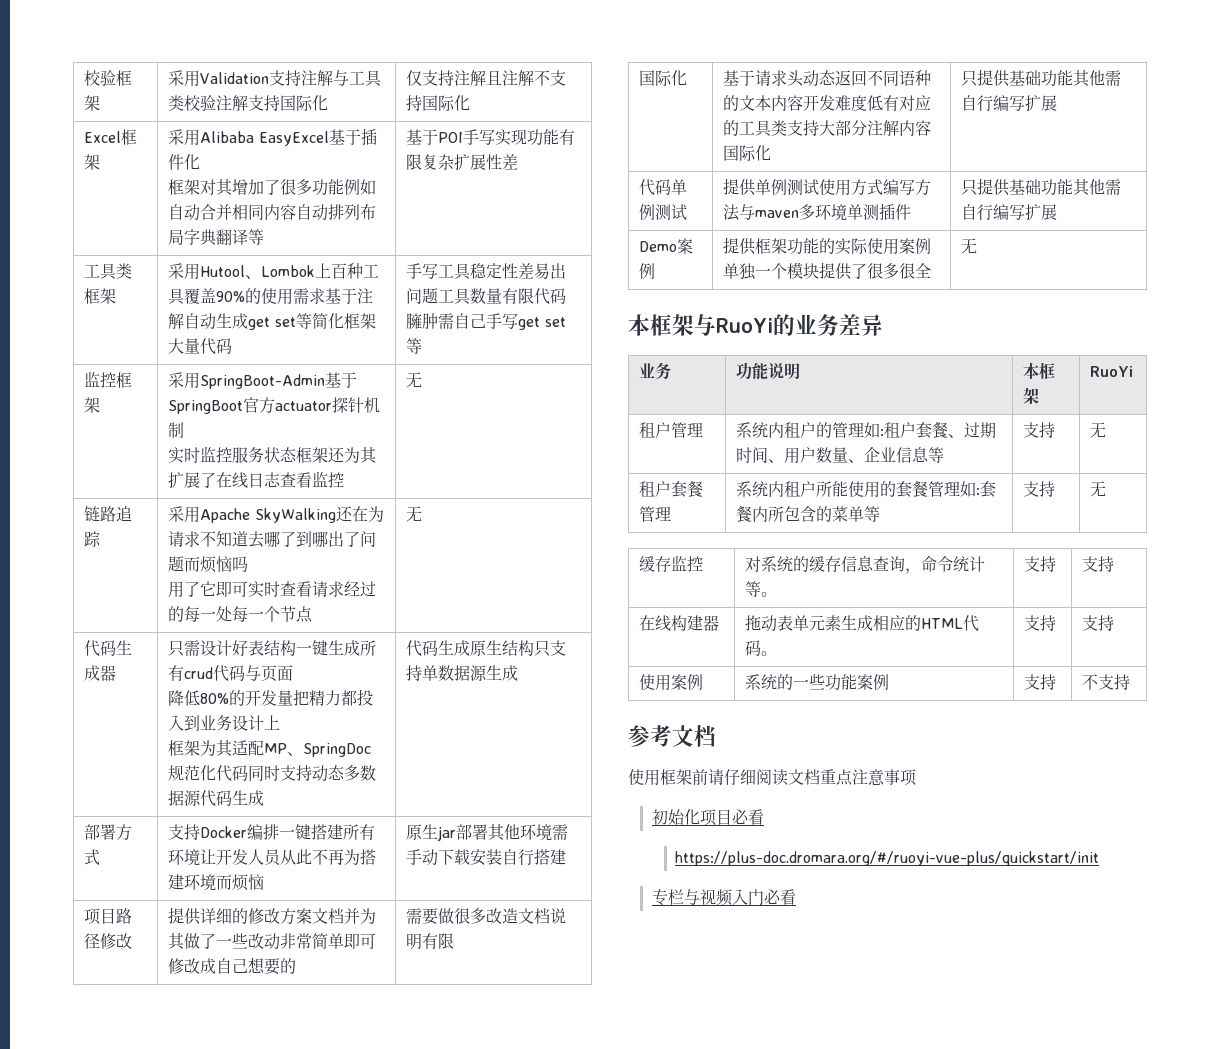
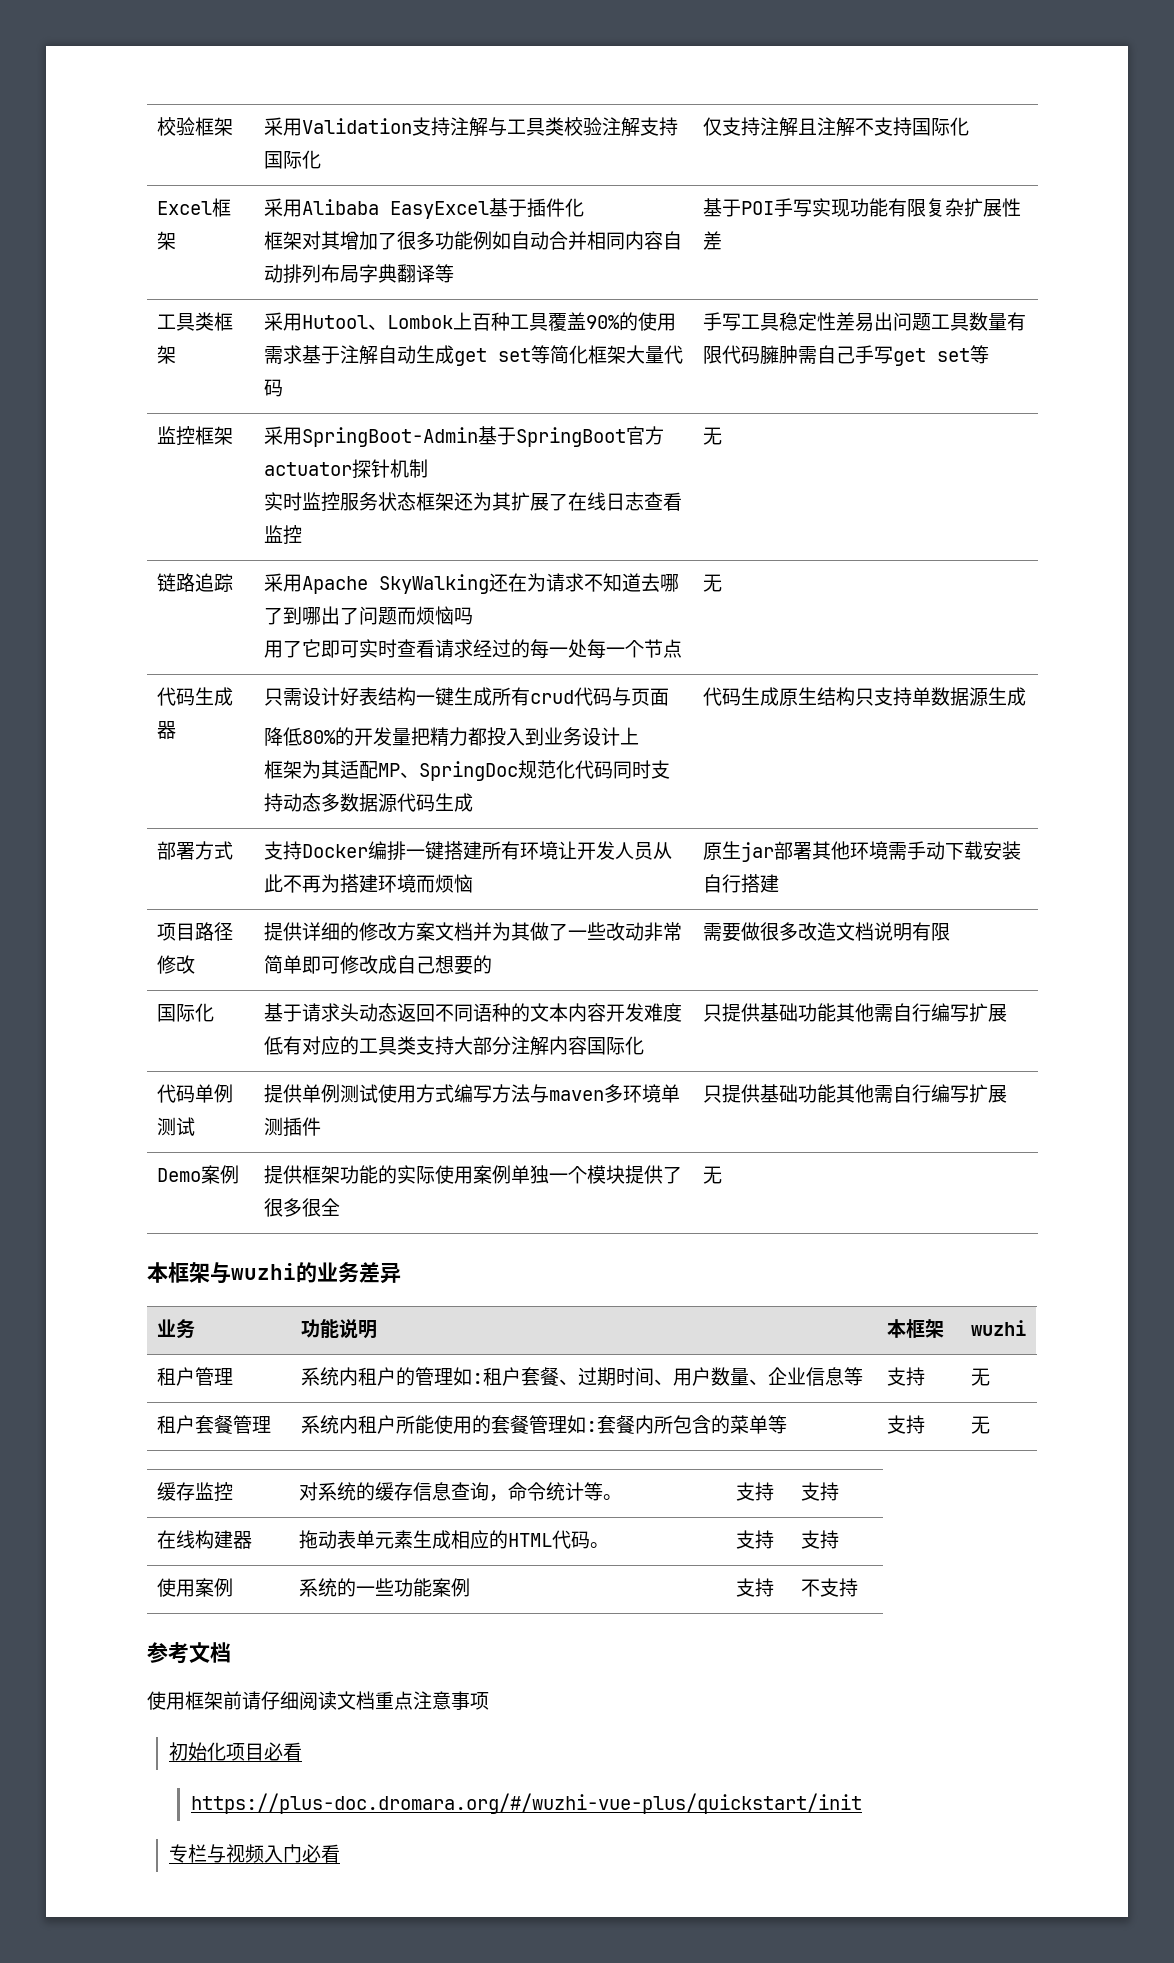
- 本框架与RuoYi的业务差异
+ 本框架与wuzhi的业务差异
- 业务 | 功能说明 | 本框架 | RuoYi
+ 业务 | 功能说明 | 本框架 | wuzhi
- https://plus-doc.dromara.org/#/ruoyi-vue-plus/quickstart/init
+ https://plus-doc.dromara.org/#/wuzhi-vue-plus/quickstart/init

